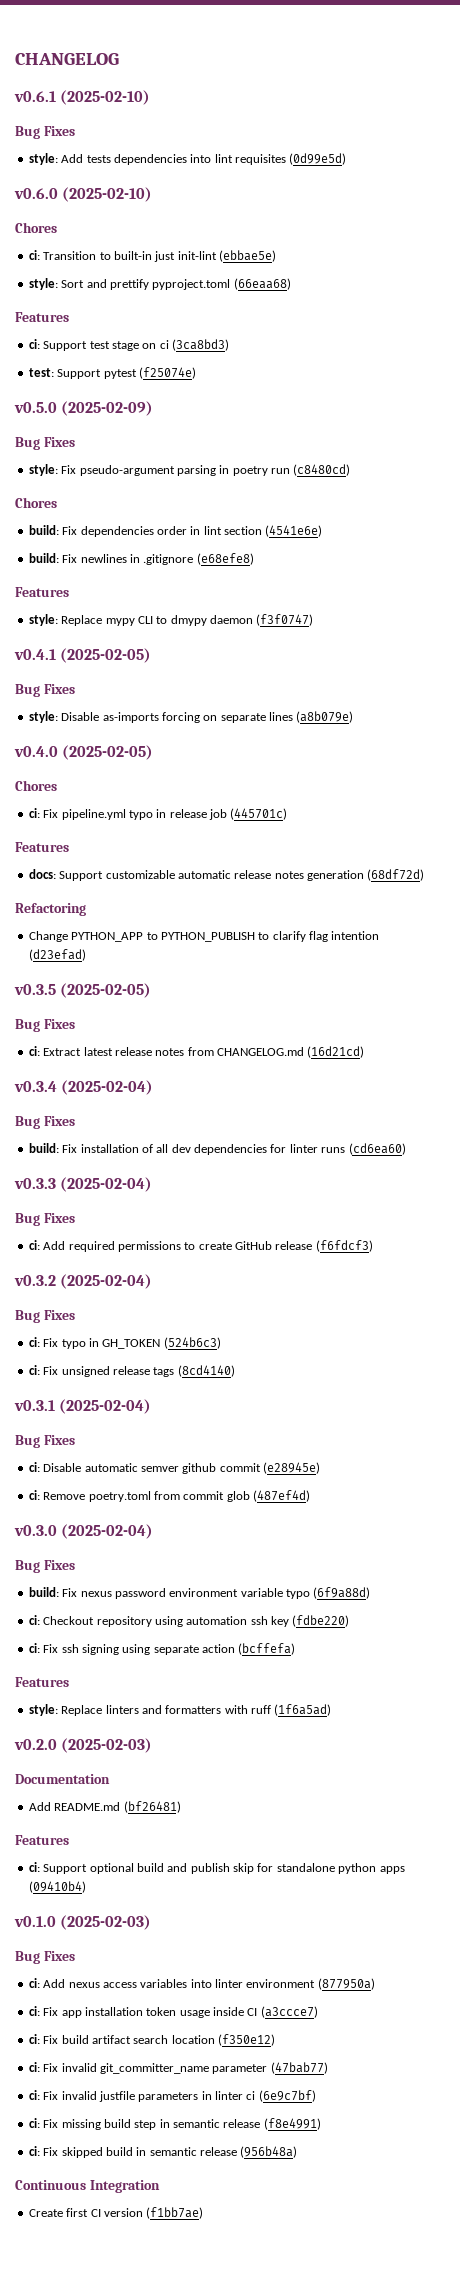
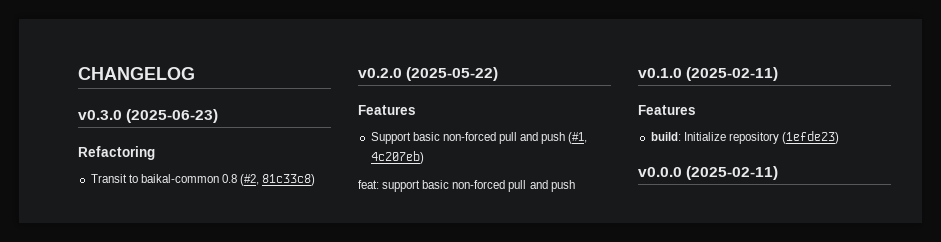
- v0.6.1 (2025-02-10)
- Bug Fixes
- style: Add tests dependencies into lint requisites (0d99e5d)
- v0.6.0 (2025-02-10)
- Chores
- ci: Transition to built-in just init-lint (ebbae5e)
- style: Sort and prettify pyproject.toml (66eaa68)
+ v0.3.0 (2025-06-23)
+ Refactoring
+ Transit to baikal-common 0.8 (#2, 81c33c8)
+ v0.2.0 (2025-05-22)
  Features
- ci: Support test stage on ci (3ca8bd3)
- test: Support pytest (f25074e)
- v0.5.0 (2025-02-09)
- Bug Fixes
- style: Fix pseudo-argument parsing in poetry run (c8480cd)
- Chores
- build: Fix dependencies order in lint section (4541e6e)
- build: Fix newlines in .gitignore (e68efe8)
+ Support basic non-forced pull and push (#1, 4c207eb)
+ feat: support basic non-forced pull and push
+ v0.1.0 (2025-02-11)
  Features
- style: Replace mypy CLI to dmypy daemon (f3f0747)
- v0.4.1 (2025-02-05)
- Bug Fixes
- style: Disable as-imports forcing on separate lines (a8b079e)
- v0.4.0 (2025-02-05)
- Chores
- ci: Fix pipeline.yml typo in release job (445701c)
- Features
- docs: Support customizable automatic release notes generation (68df72d)
- Refactoring
- Change PYTHON_APP to PYTHON_PUBLISH to clarify flag intention (d23efad)
- v0.3.5 (2025-02-05)
- Bug Fixes
- ci: Extract latest release notes from CHANGELOG.md (16d21cd)
- v0.3.4 (2025-02-04)
- Bug Fixes
- build: Fix installation of all dev dependencies for linter runs (cd6ea60)
- v0.3.3 (2025-02-04)
- Bug Fixes
- ci: Add required permissions to create GitHub release (f6fdcf3)
- v0.3.2 (2025-02-04)
- Bug Fixes
- ci: Fix typo in GH_TOKEN (524b6c3)
- ci: Fix unsigned release tags (8cd4140)
- v0.3.1 (2025-02-04)
- Bug Fixes
- ci: Disable automatic semver github commit (e28945e)
- ci: Remove poetry.toml from commit glob (487ef4d)
- v0.3.0 (2025-02-04)
- Bug Fixes
- build: Fix nexus password environment variable typo (6f9a88d)
- ci: Checkout repository using automation ssh key (fdbe220)
- ci: Fix ssh signing using separate action (bcffefa)
- Features
- style: Replace linters and formatters with ruff (1f6a5ad)
- v0.2.0 (2025-02-03)
- Documentation
- Add README.md (bf26481)
- Features
- ci: Support optional build and publish skip for standalone python apps (09410b4)
- v0.1.0 (2025-02-03)
- Bug Fixes
- ci: Add nexus access variables into linter environment (877950a)
- ci: Fix app installation token usage inside CI (a3ccce7)
- ci: Fix build artifact search location (f350e12)
- ci: Fix invalid git_committer_name parameter (47bab77)
- ci: Fix invalid justfile parameters in linter ci (6e9c7bf)
- ci: Fix missing build step in semantic release (f8e4991)
- ci: Fix skipped build in semantic release (956b48a)
- Continuous Integration
- Create first CI version (f1bb7ae)
+ build: Initialize repository (1efde23)
+ v0.0.0 (2025-02-11)

